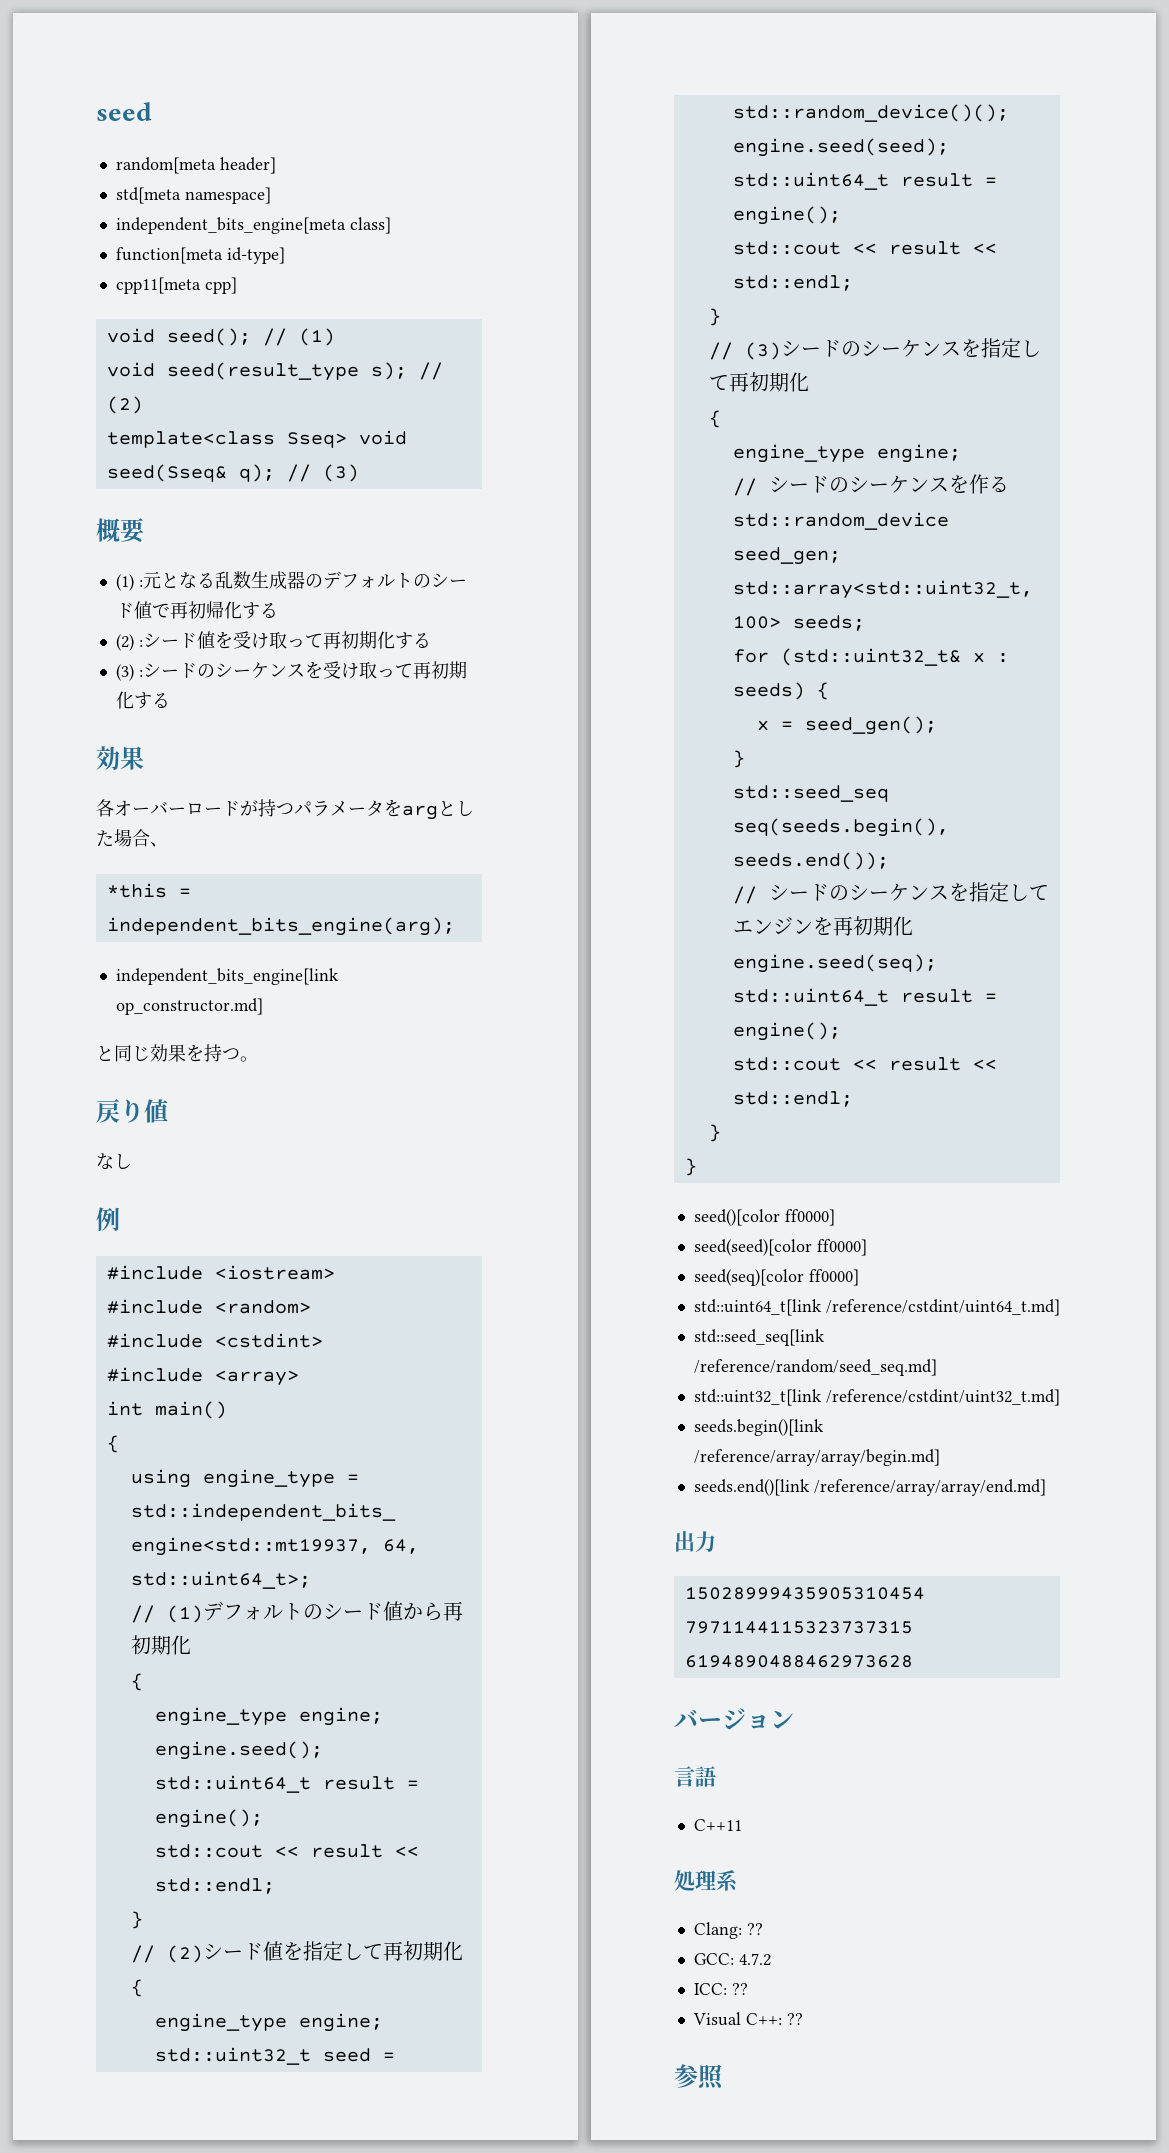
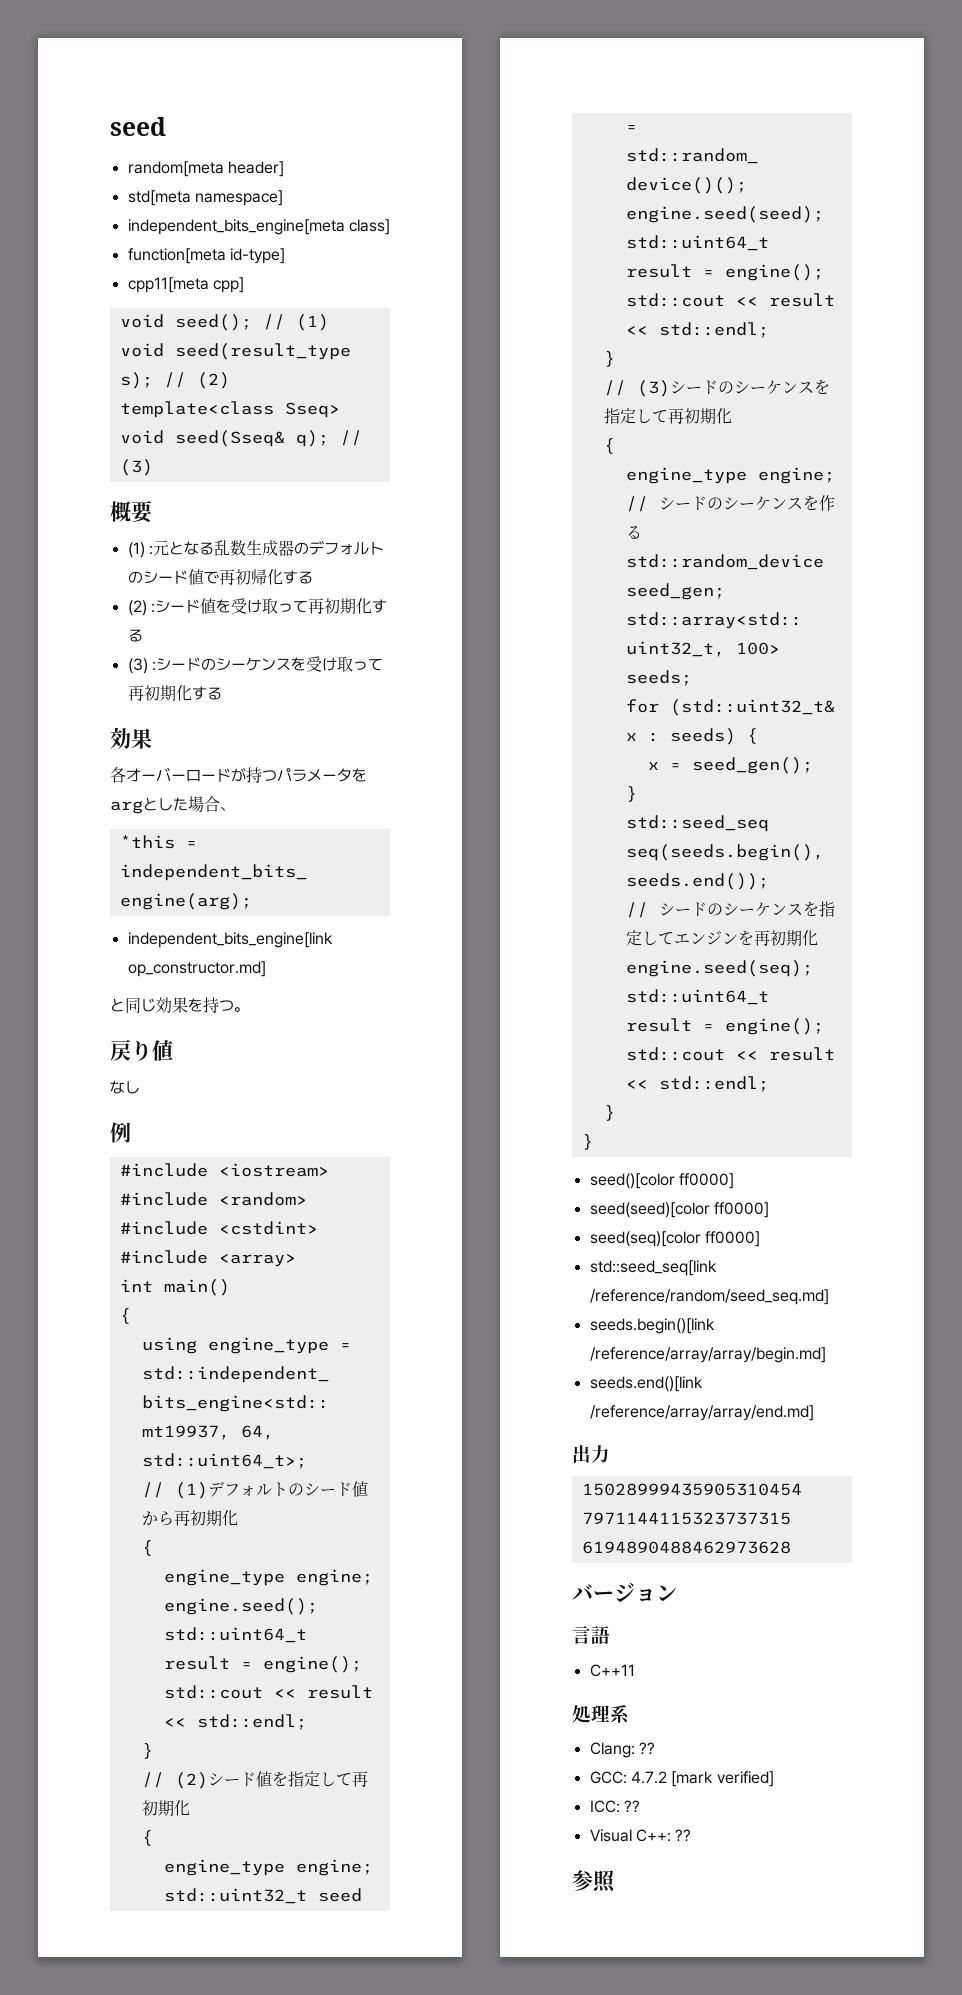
- std::uint64_t[link /reference/cstdint/uint64_t.md]
- std::uint32_t[link /reference/cstdint/uint32_t.md]
- GCC: 4.7.2
+ GCC: 4.7.2 [mark verified]

